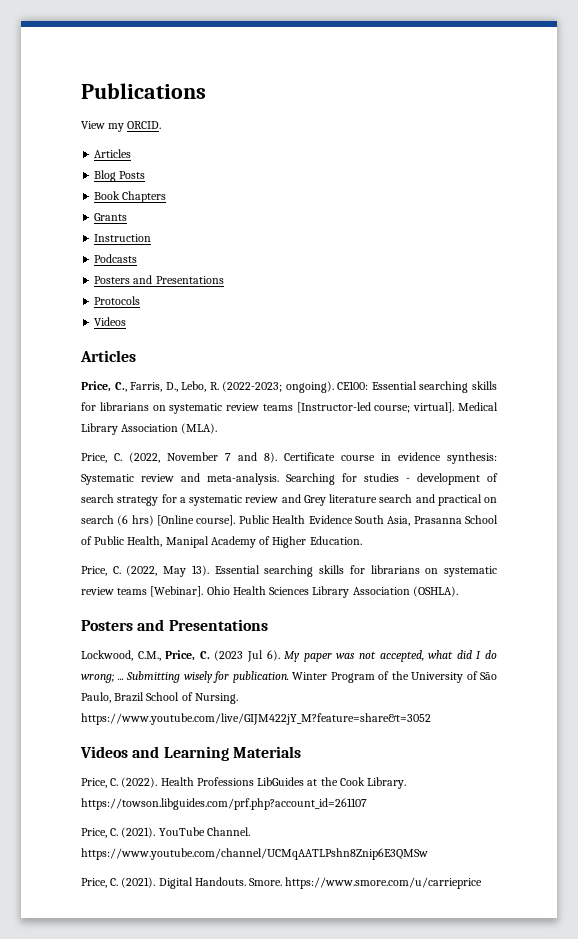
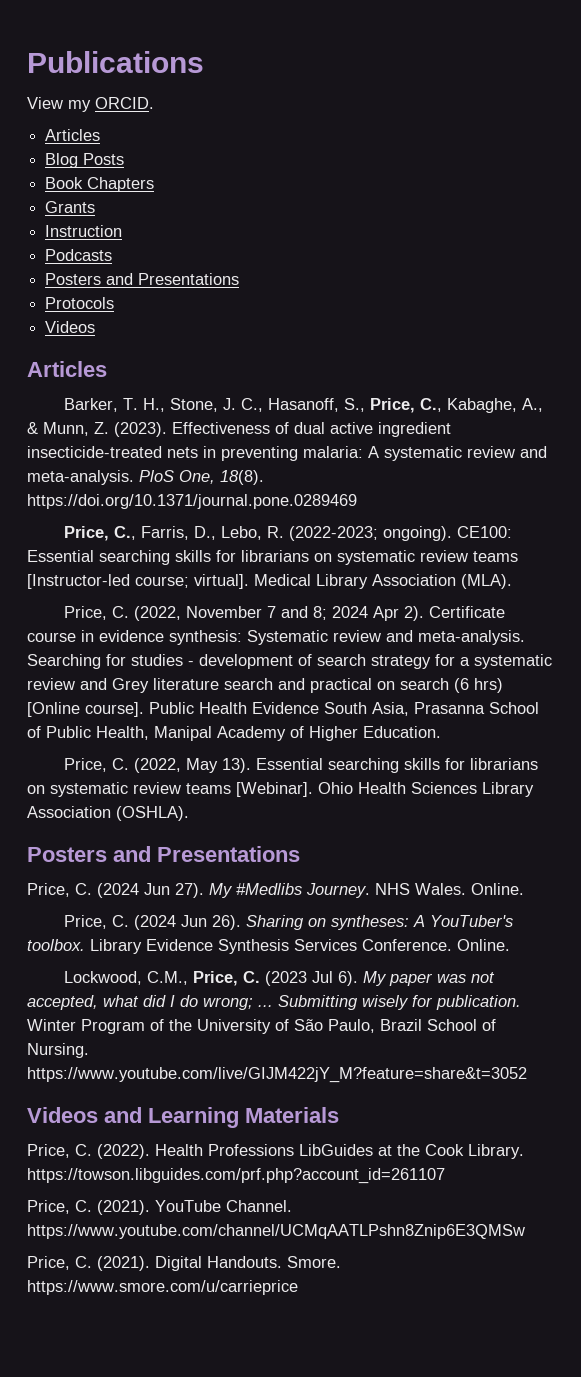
+ Barker, T. H., Stone, J. C., Hasanoff, S., Price, C., Kabaghe, A., & Munn, Z. (2023). Effectiveness of dual active ingredient insecticide-treated nets in preventing malaria: A systematic review and meta-analysis. PloS One, 18(8). https://doi.org/10.1371/journal.pone.0289469
- Price, C. (2022, November 7 and 8).
+ Price, C. (2022, November 7 and 8; 2024 Apr 2).
+ Price, C. (2024 Jun 27). My #Medlibs Journey. NHS Wales. Online.
+ Price, C. (2024 Jun 26). Sharing on syntheses: A YouTuber's toolbox. Library Evidence Synthesis Services Conference. Online.

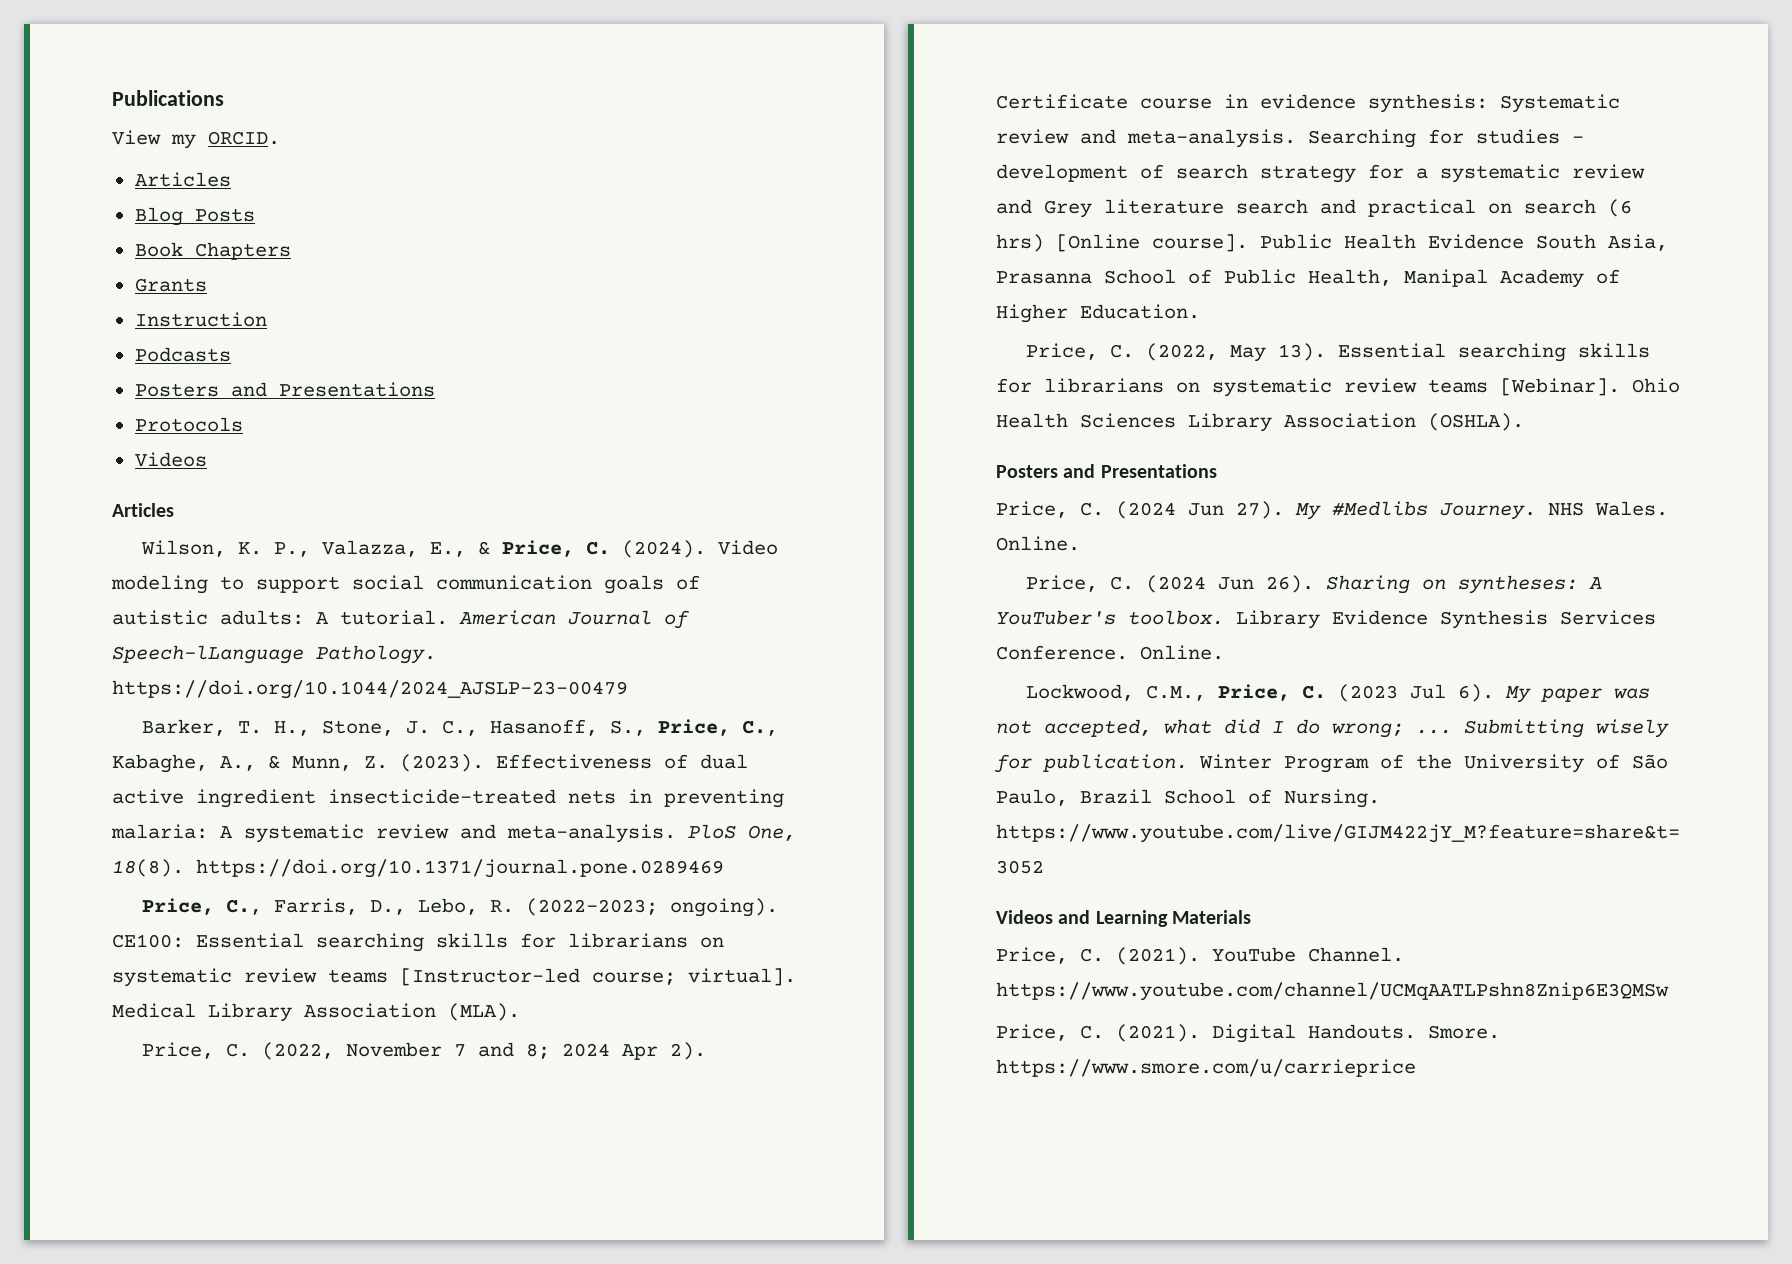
+ Wilson, K. P., Valazza, E., & Price, C. (2024). Video modeling to support social communication goals of autistic adults: A tutorial. American Journal of Speech-lLanguage Pathology. https://doi.org/10.1044/2024_AJSLP-23-00479
- Price, C. (2022). Health Professions LibGuides at the Cook Library. https://towson.libguides.com/prf.php?account_id=261107

